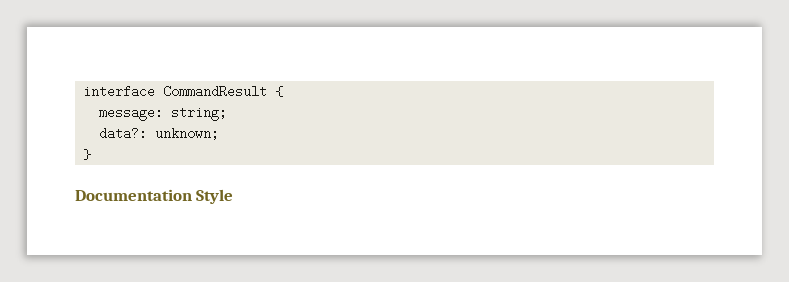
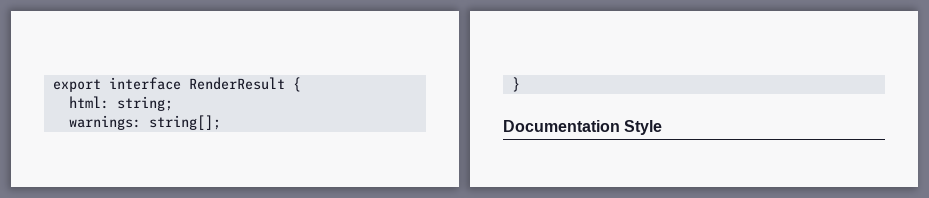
- interface CommandResult {
+ export interface RenderResult {
- message: string;
+ html: string;
- data?: unknown;
+ warnings: string[];

